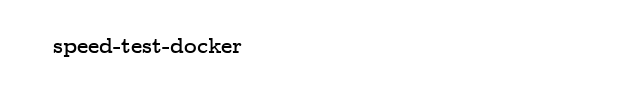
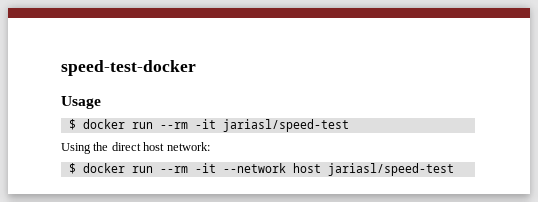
+ Usage
+ $ docker run --rm -it jariasl/speed-test
+ Using the direct host network:
+ $ docker run --rm -it --network host jariasl/speed-test

